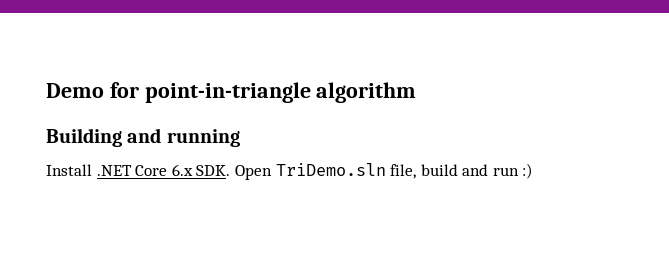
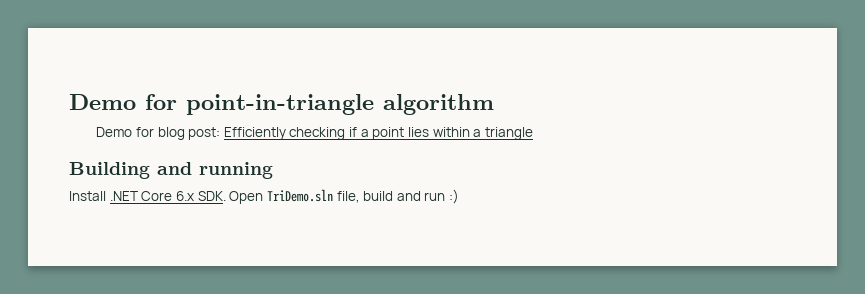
+ Demo for blog post: Efficiently checking if a point lies within a triangle

